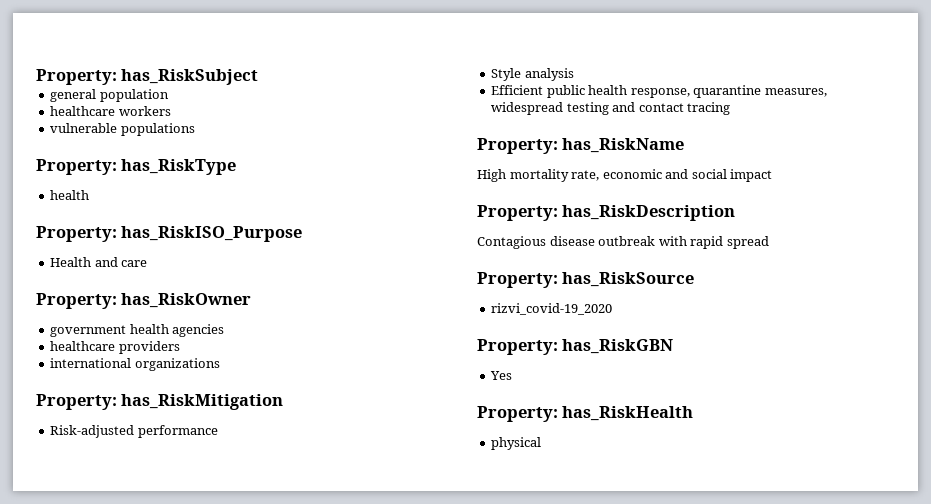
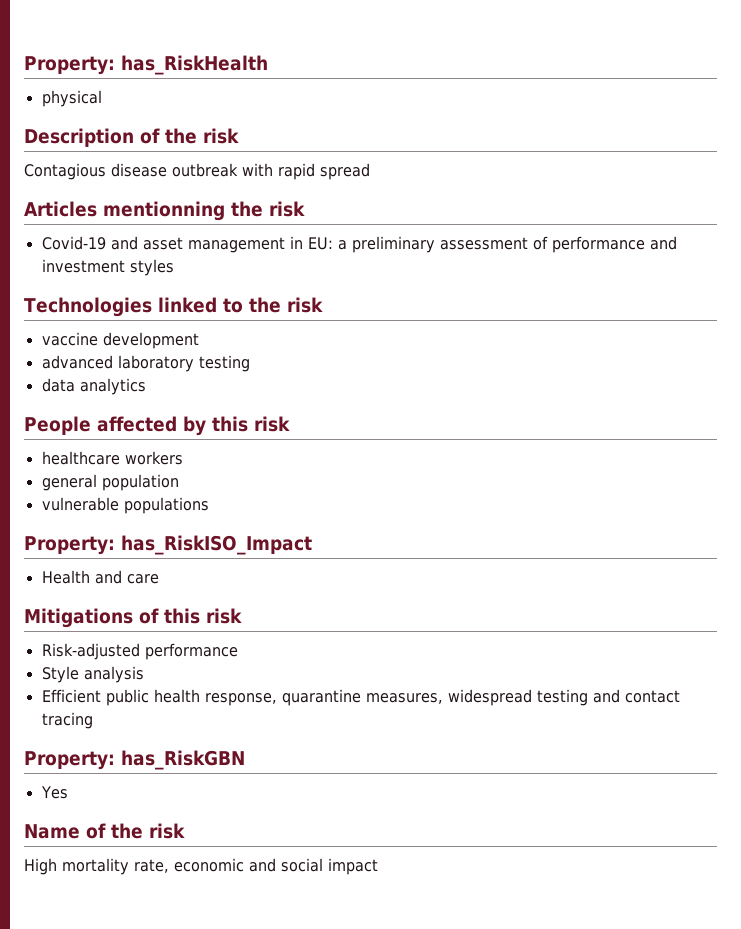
- Property: has_RiskSubject
+ Property: has_RiskHealth
+ physical
+ Description of the risk
+ Contagious disease outbreak with rapid spread
+ Articles mentionning the risk
+ Covid-19 and asset management in EU: a preliminary assessment of performance and investment styles
+ Technologies linked to the risk
+ vaccine development
+ advanced laboratory testing
+ data analytics
+ People affected by this risk
+ healthcare workers
- healthcare workers
- Property: has_RiskType
- health
- Property: has_RiskISO_Purpose
+ Property: has_RiskISO_Impact
- Property: has_RiskOwner
- government health agencies
- healthcare providers
- international organizations
- Property: has_RiskMitigation
+ Mitigations of this risk
- Property: has_RiskName
+ Property: has_RiskGBN
+ Yes
+ Name of the risk
- Property: has_RiskDescription
- Contagious disease outbreak with rapid spread
- Property: has_RiskSource
- rizvi_covid-19_2020
- Property: has_RiskGBN
- Yes
- Property: has_RiskHealth
- physical

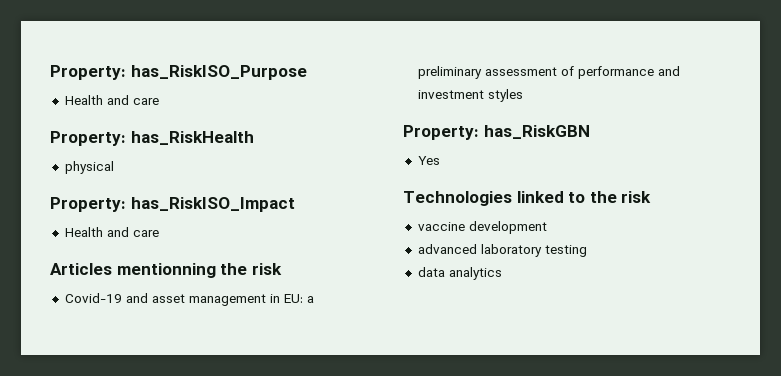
+ Property: has_RiskISO_Purpose
+ Health and care
  Property: has_RiskHealth
  physical
- Description of the risk
- Contagious disease outbreak with rapid spread
+ Property: has_RiskISO_Impact
+ Health and care
+ Property: has_RiskGBN
+ Yes
- People affected by this risk
- healthcare workers
- general population
- vulnerable populations
- Property: has_RiskISO_Impact
- Health and care
- Mitigations of this risk
- Risk-adjusted performance
- Style analysis
- Efficient public health response, quarantine measures, widespread testing and contact tracing
- Property: has_RiskGBN
- Yes
- Name of the risk
- High mortality rate, economic and social impact

